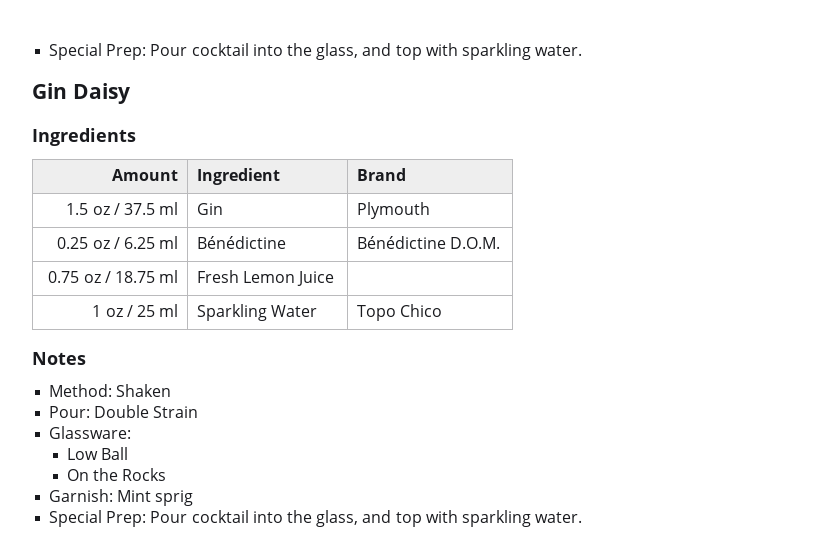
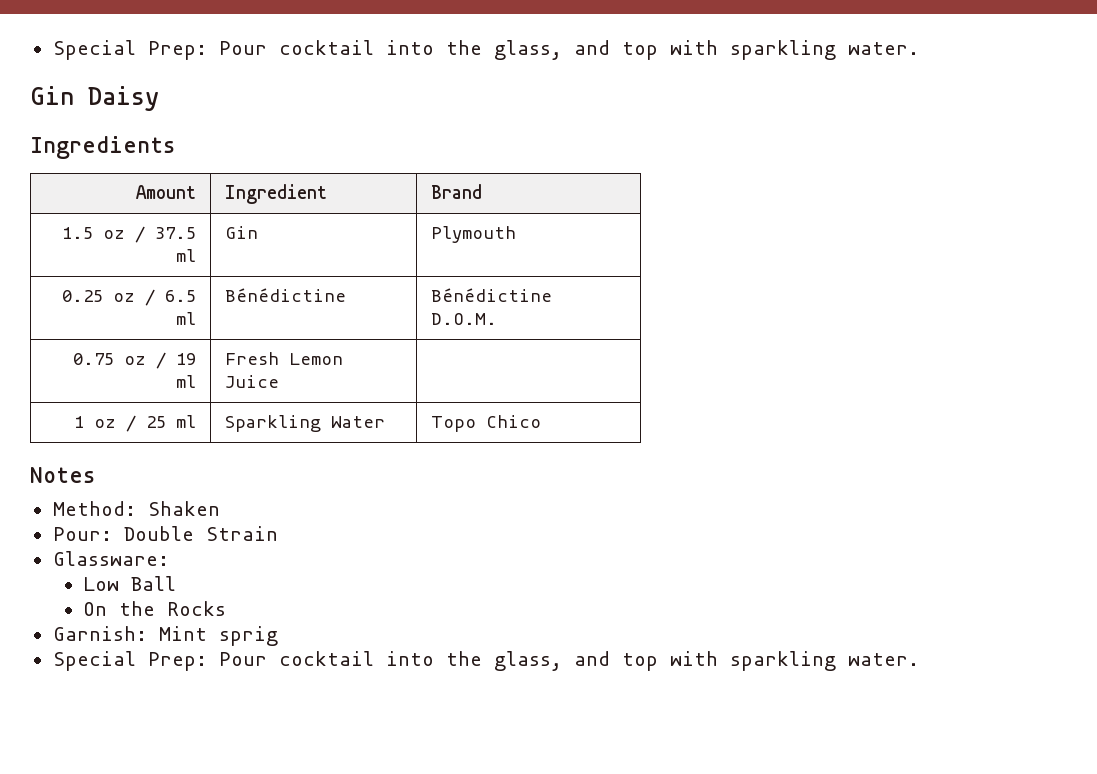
- 0.25 oz / 6.25 ml | Bénédictine | Bénédictine D.O.M.
+ 0.25 oz / 6.5 ml | Bénédictine | Bénédictine D.O.M.
- 0.75 oz / 18.75 ml | Fresh Lemon Juice |
+ 0.75 oz / 19 ml | Fresh Lemon Juice |

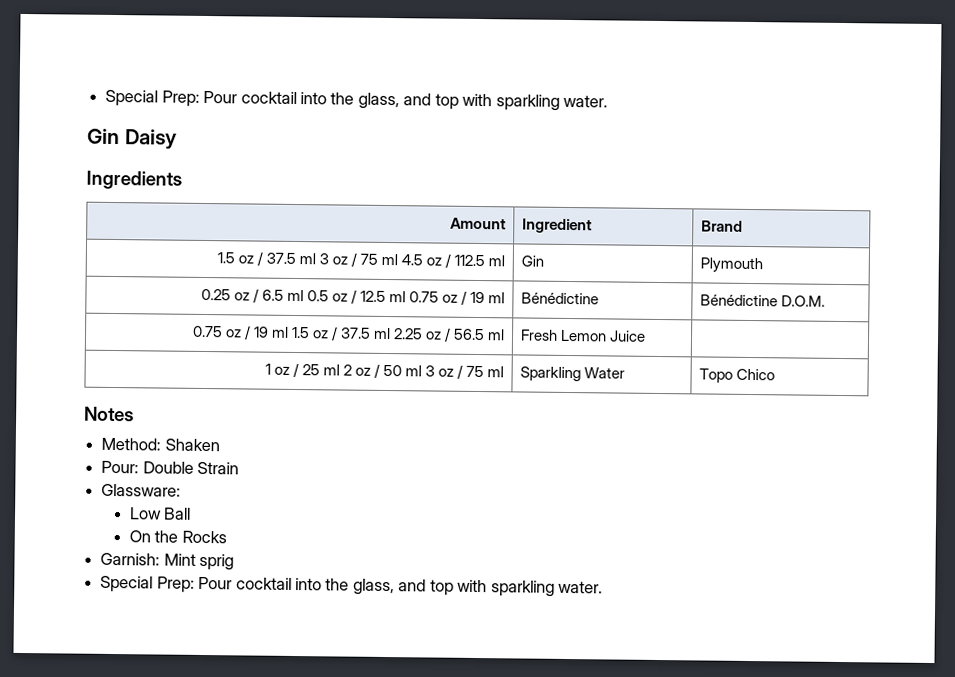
- 1.5 oz / 37.5 ml | Gin | Plymouth
+ 1.5 oz / 37.5 ml 3 oz / 75 ml 4.5 oz / 112.5 ml | Gin | Plymouth
- 0.25 oz / 6.5 ml | Bénédictine | Bénédictine D.O.M.
+ 0.25 oz / 6.5 ml 0.5 oz / 12.5 ml 0.75 oz / 19 ml | Bénédictine | Bénédictine D.O.M.
- 0.75 oz / 19 ml | Fresh Lemon Juice |
+ 0.75 oz / 19 ml 1.5 oz / 37.5 ml 2.25 oz / 56.5 ml | Fresh Lemon Juice |
- 1 oz / 25 ml | Sparkling Water | Topo Chico
+ 1 oz / 25 ml 2 oz / 50 ml 3 oz / 75 ml | Sparkling Water | Topo Chico

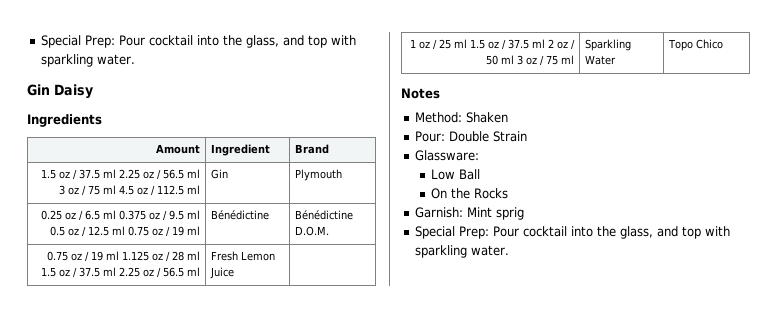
- 1.5 oz / 37.5 ml 3 oz / 75 ml 4.5 oz / 112.5 ml | Gin | Plymouth
+ 1.5 oz / 37.5 ml 2.25 oz / 56.5 ml 3 oz / 75 ml 4.5 oz / 112.5 ml | Gin | Plymouth
- 0.25 oz / 6.5 ml 0.5 oz / 12.5 ml 0.75 oz / 19 ml | Bénédictine | Bénédictine D.O.M.
+ 0.25 oz / 6.5 ml 0.375 oz / 9.5 ml 0.5 oz / 12.5 ml 0.75 oz / 19 ml | Bénédictine | Bénédictine D.O.M.
- 0.75 oz / 19 ml 1.5 oz / 37.5 ml 2.25 oz / 56.5 ml | Fresh Lemon Juice |
+ 0.75 oz / 19 ml 1.125 oz / 28 ml 1.5 oz / 37.5 ml 2.25 oz / 56.5 ml | Fresh Lemon Juice |
- 1 oz / 25 ml 2 oz / 50 ml 3 oz / 75 ml | Sparkling Water | Topo Chico
+ 1 oz / 25 ml 1.5 oz / 37.5 ml 2 oz / 50 ml 3 oz / 75 ml | Sparkling Water | Topo Chico

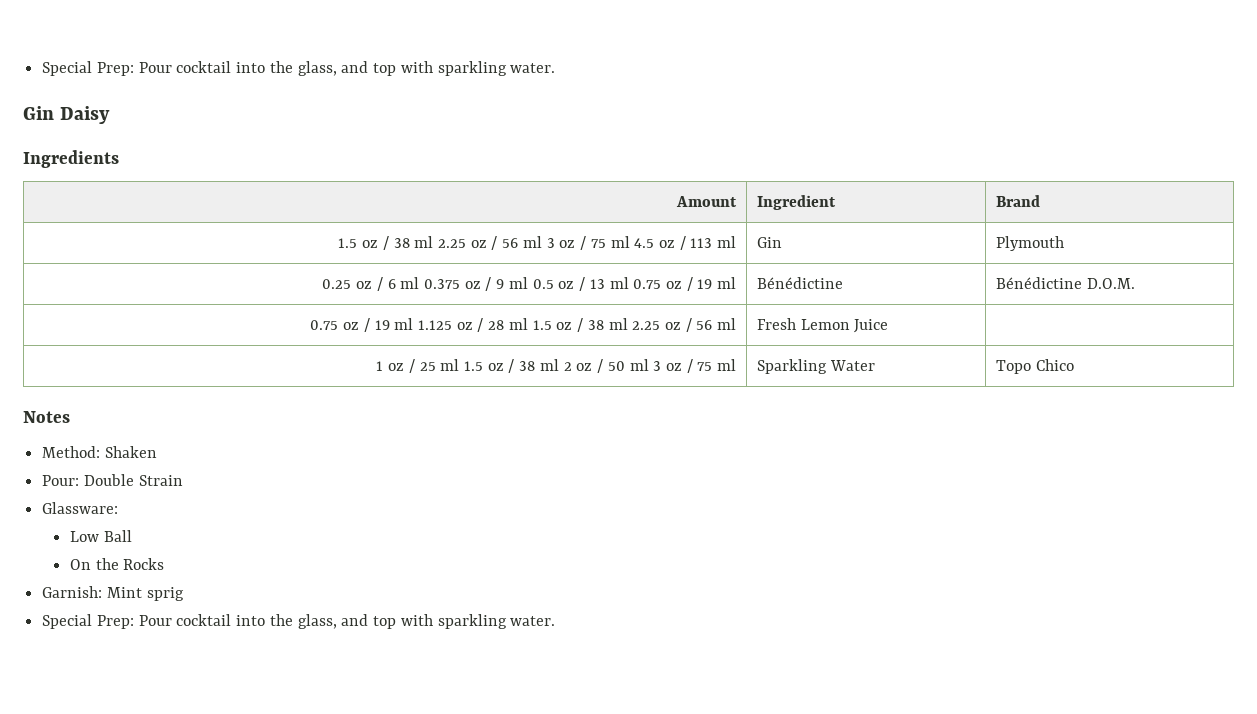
- 1.5 oz / 37.5 ml 2.25 oz / 56.5 ml 3 oz / 75 ml 4.5 oz / 112.5 ml | Gin | Plymouth
+ 1.5 oz / 38 ml 2.25 oz / 56 ml 3 oz / 75 ml 4.5 oz / 113 ml | Gin | Plymouth
- 0.25 oz / 6.5 ml 0.375 oz / 9.5 ml 0.5 oz / 12.5 ml 0.75 oz / 19 ml | Bénédictine | Bénédictine D.O.M.
+ 0.25 oz / 6 ml 0.375 oz / 9 ml 0.5 oz / 13 ml 0.75 oz / 19 ml | Bénédictine | Bénédictine D.O.M.
- 0.75 oz / 19 ml 1.125 oz / 28 ml 1.5 oz / 37.5 ml 2.25 oz / 56.5 ml | Fresh Lemon Juice |
+ 0.75 oz / 19 ml 1.125 oz / 28 ml 1.5 oz / 38 ml 2.25 oz / 56 ml | Fresh Lemon Juice |
- 1 oz / 25 ml 1.5 oz / 37.5 ml 2 oz / 50 ml 3 oz / 75 ml | Sparkling Water | Topo Chico
+ 1 oz / 25 ml 1.5 oz / 38 ml 2 oz / 50 ml 3 oz / 75 ml | Sparkling Water | Topo Chico

